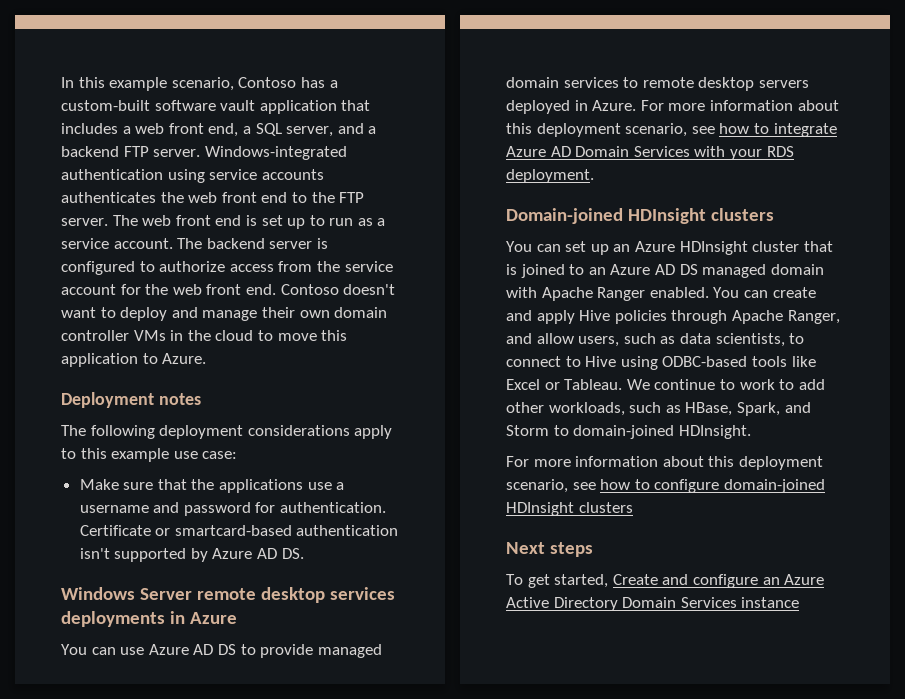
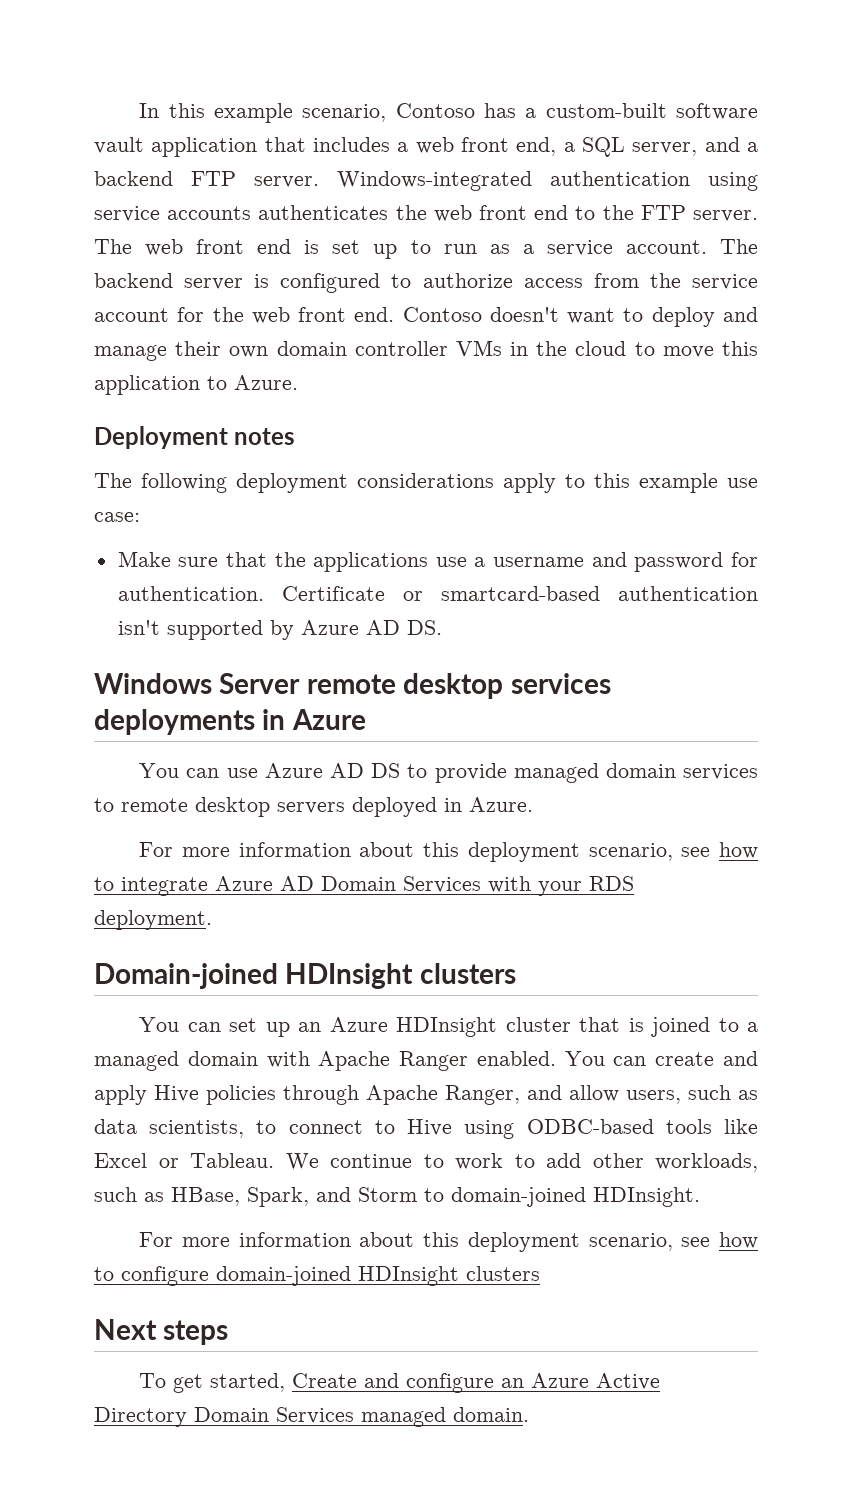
- You can use Azure AD DS to provide managed domain services to remote desktop servers deployed in Azure. For more information about this deployment scenario, see how to integrate Azure AD Domain Services with your RDS deployment.
+ You can use Azure AD DS to provide managed domain services to remote desktop servers deployed in Azure.
+ For more information about this deployment scenario, see how to integrate Azure AD Domain Services with your RDS deployment.
- You can set up an Azure HDInsight cluster that is joined to an Azure AD DS managed domain with Apache Ranger enabled.
+ You can set up an Azure HDInsight cluster that is joined to a managed domain with Apache Ranger enabled.
- To get started, Create and configure an Azure Active Directory Domain Services instance
+ To get started, Create and configure an Azure Active Directory Domain Services managed domain.

